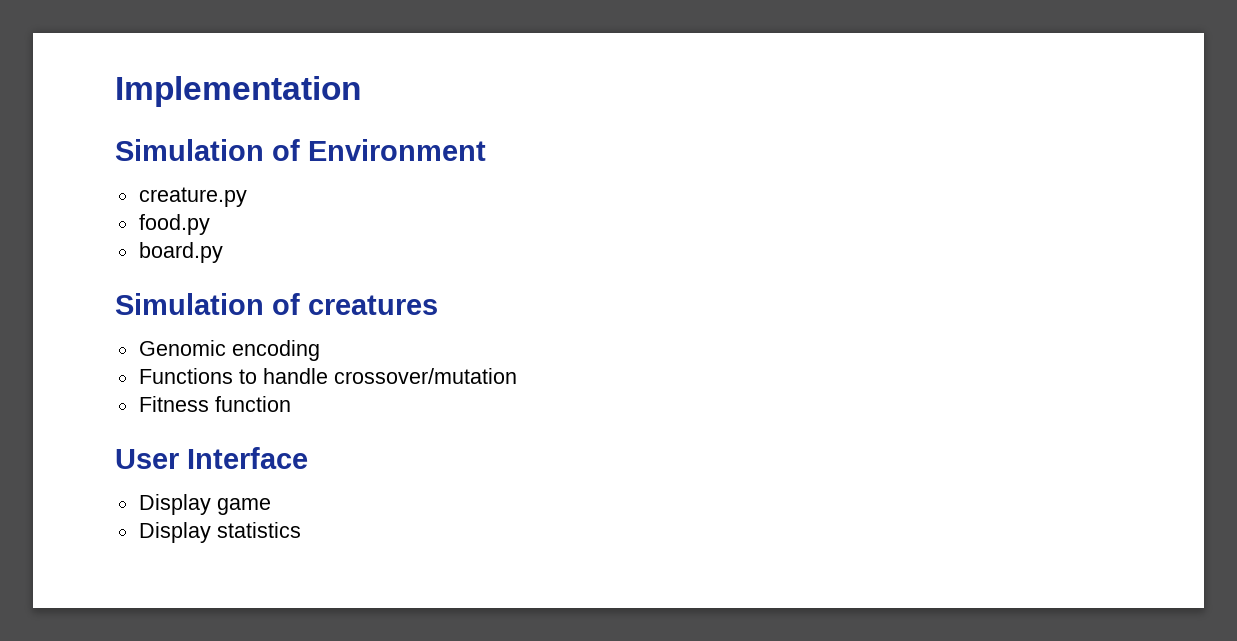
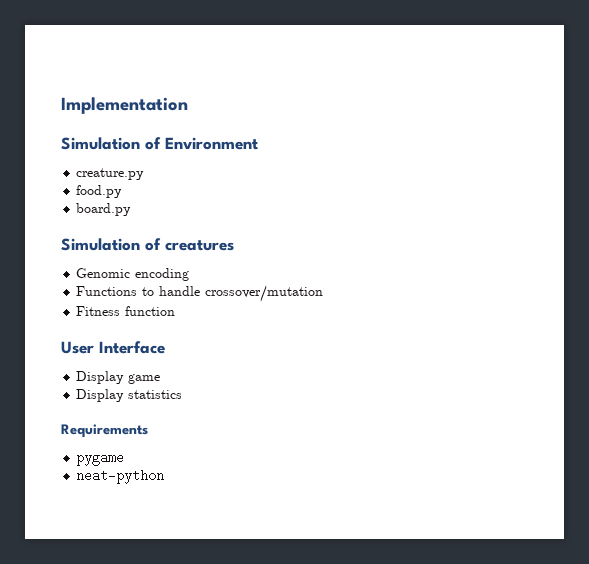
+ Requirements
+ pygame
+ neat-python

